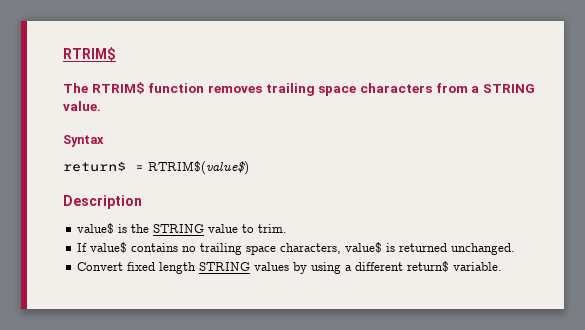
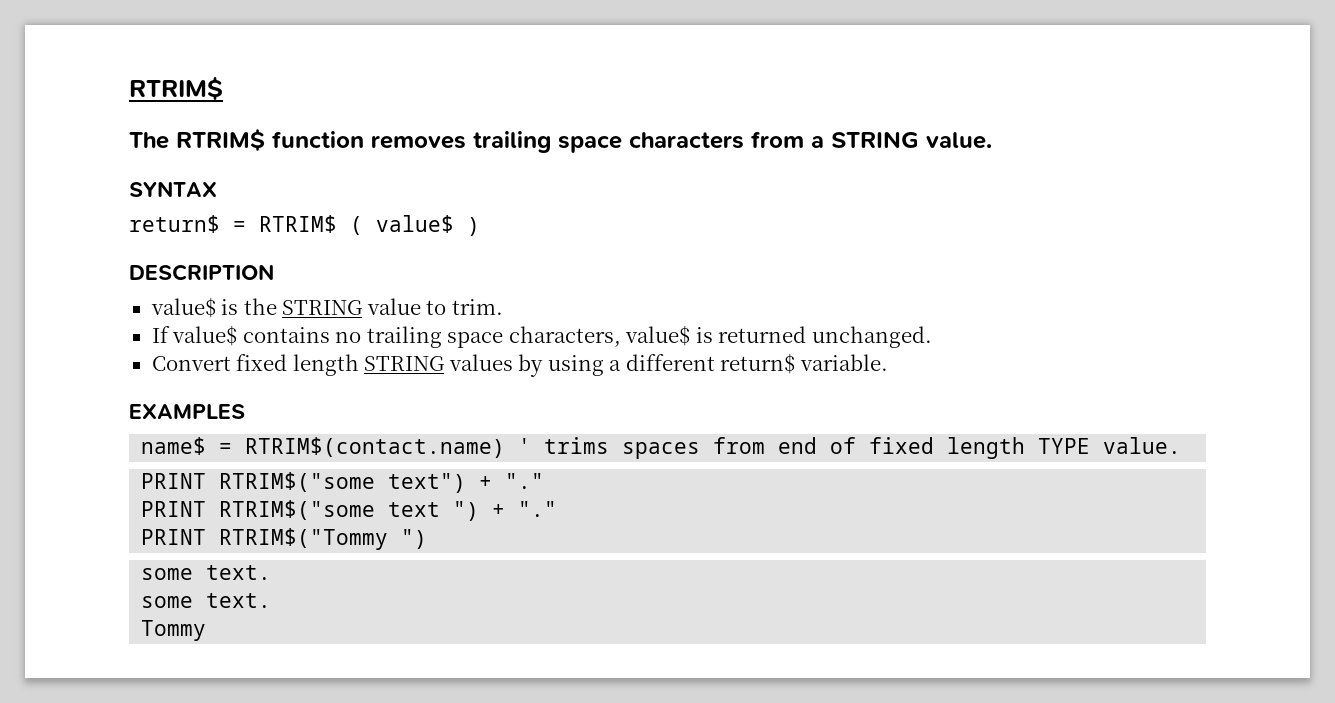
- Syntax
+ SYNTAX
- return$ = RTRIM$(value$)
- Description
+ return$ = RTRIM$ ( value$ )
+ DESCRIPTION
+ EXAMPLES
+ name$ = RTRIM$(contact.name) ' trims spaces from end of fixed length TYPE value.
+ PRINT RTRIM$("some text") + "."
+ PRINT RTRIM$("some text ") + "."
+ PRINT RTRIM$("Tommy ")
+ some text.
+ some text.
+ Tommy

